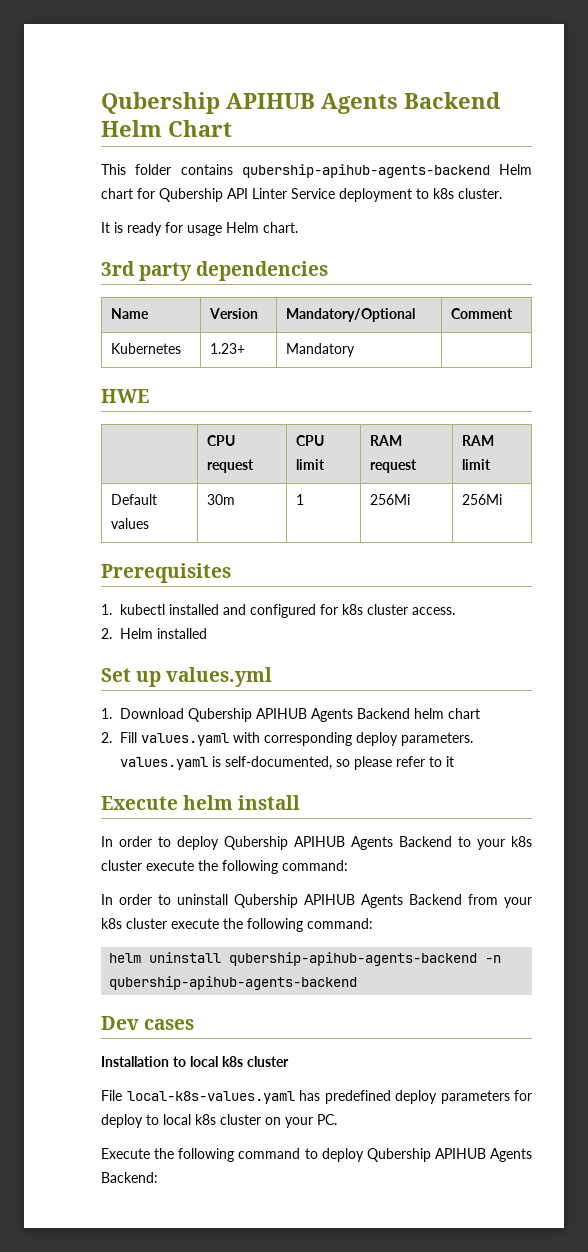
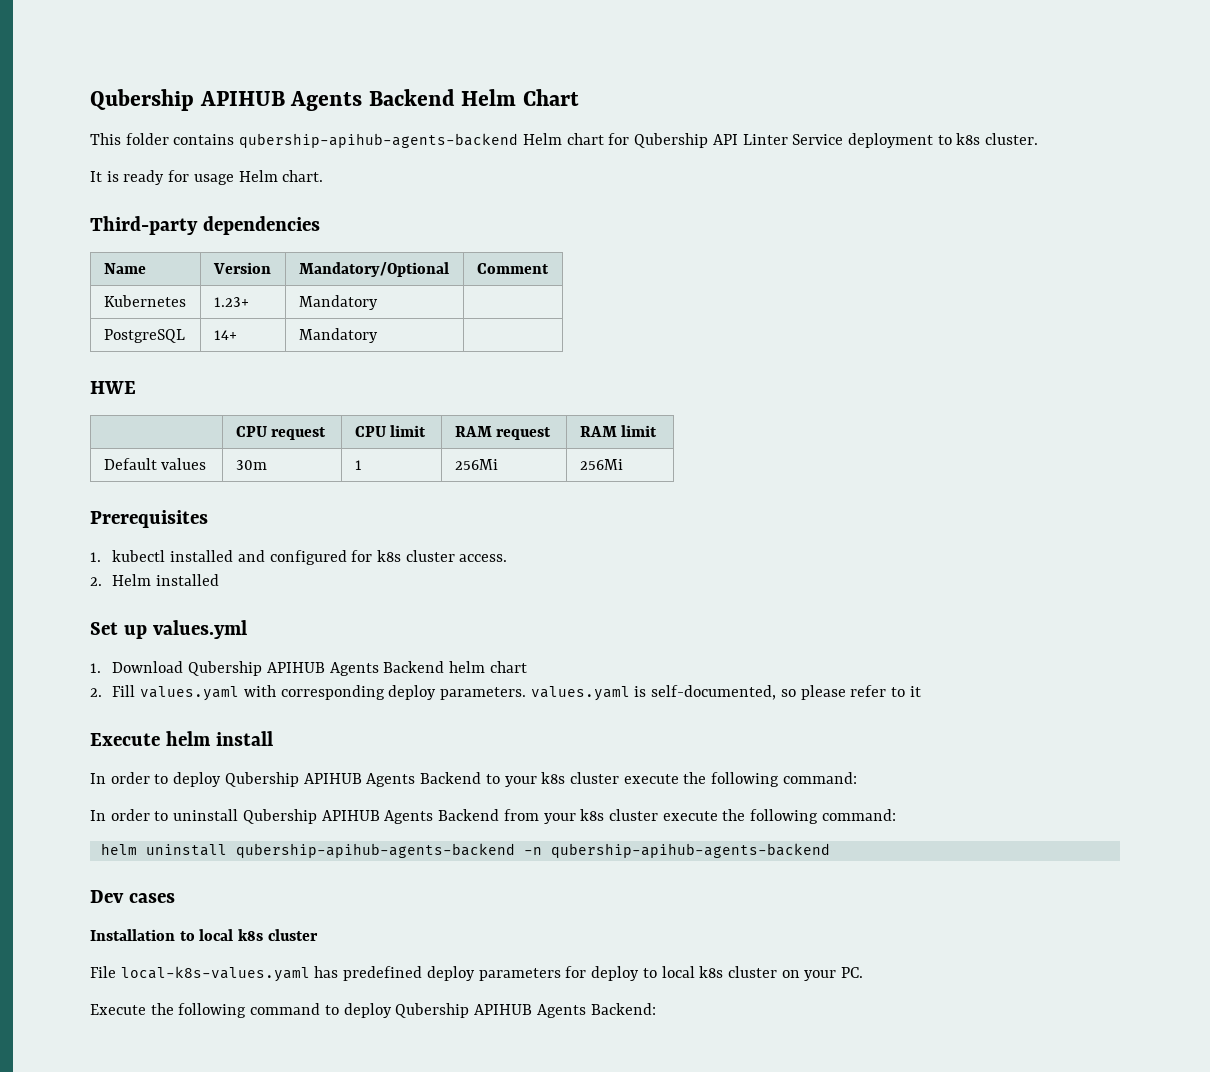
- 3rd party dependencies
+ Third-party dependencies
+ PostgreSQL | 14+ | Mandatory |

